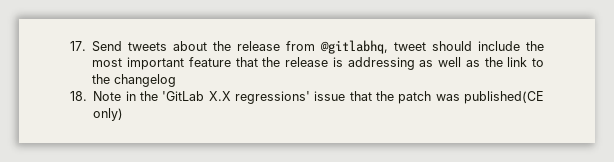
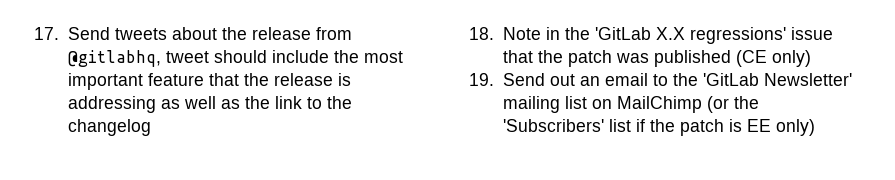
- 18. Note in the 'GitLab X.X regressions' issue that the patch was published(CE only)
+ 18. Note in the 'GitLab X.X regressions' issue that the patch was published (CE only)
+ 19. Send out an email to the 'GitLab Newsletter' mailing list on MailChimp (or the 'Subscribers' list if the patch is EE only)

